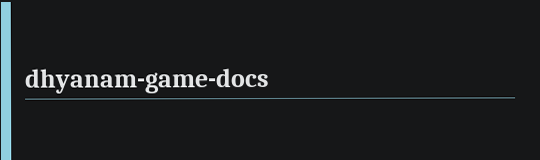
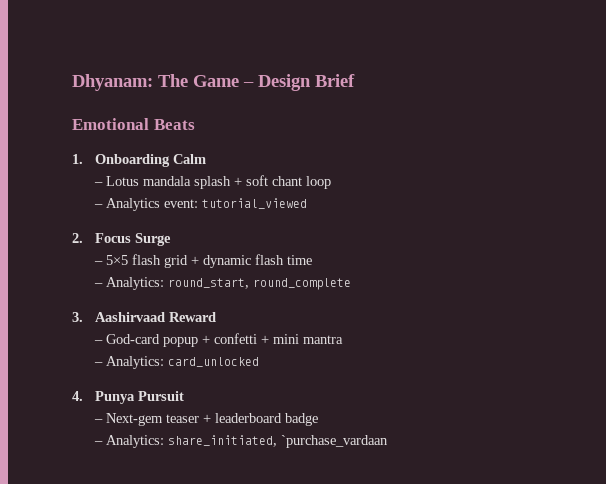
- dhyanam-game-docs
+ Dhyanam: The Game – Design Brief
+ Emotional Beats
+ 1. Onboarding Calm
+ – Lotus mandala splash + soft chant loop
+ – Analytics event: tutorial_viewed
+ 2. Focus Surge
+ – 5×5 flash grid + dynamic flash time
+ – Analytics: round_start, round_complete
+ 3. Aashirvaad Reward
+ – God-card popup + confetti + mini mantra
+ – Analytics: card_unlocked
+ 4. Punya Pursuit
+ – Next-gem teaser + leaderboard badge
+ – Analytics: share_initiated, `purchase_vardaan

